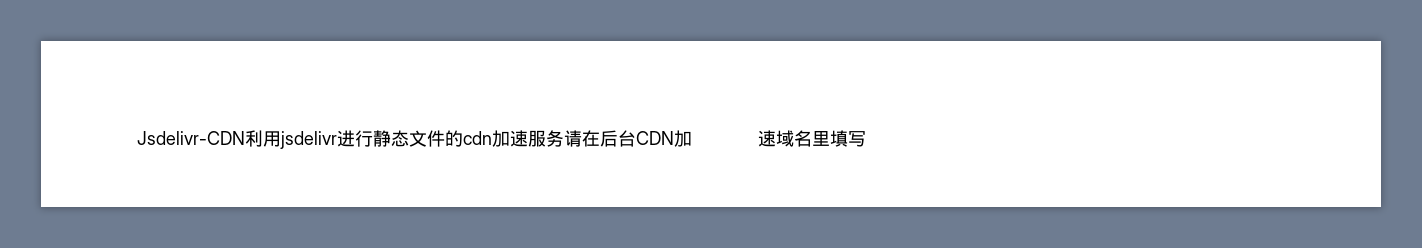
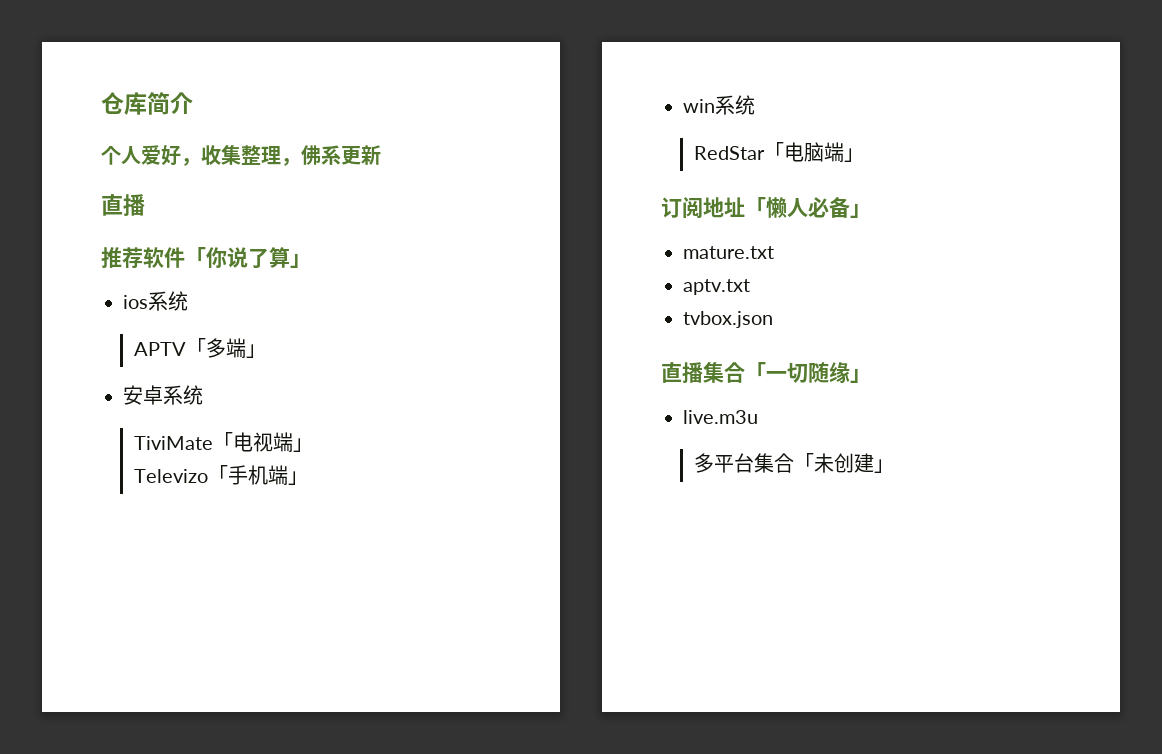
- Jsdelivr-CDN利用jsdelivr进行静态文件的cdn加速服务请在后台CDN加速域名里填写
+ 仓库简介
+ 个人爱好，收集整理，佛系更新
+ 直播
+ 推荐软件「你说了算」
+ ios系统
+ APTV「多端」
+ 安卓系统
+ TiviMate「电视端」
+ Televizo「手机端」
+ win系统
+ RedStar「电脑端」
+ 订阅地址「懒人必备」
+ mature.txt
+ aptv.txt
+ tvbox.json
+ 直播集合「一切随缘」
+ live.m3u
+ 多平台集合「未创建」

